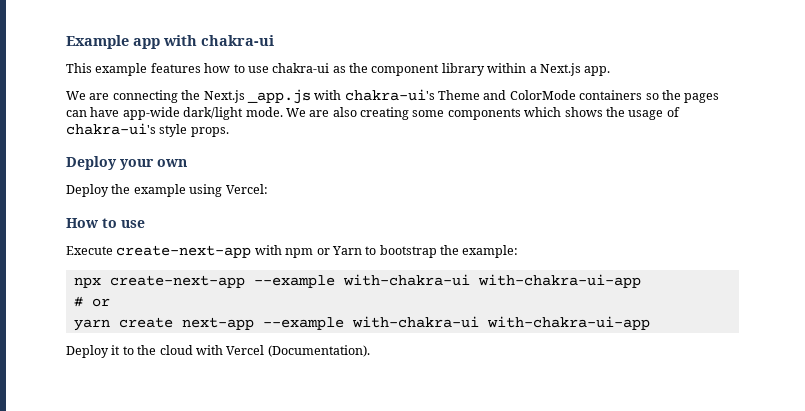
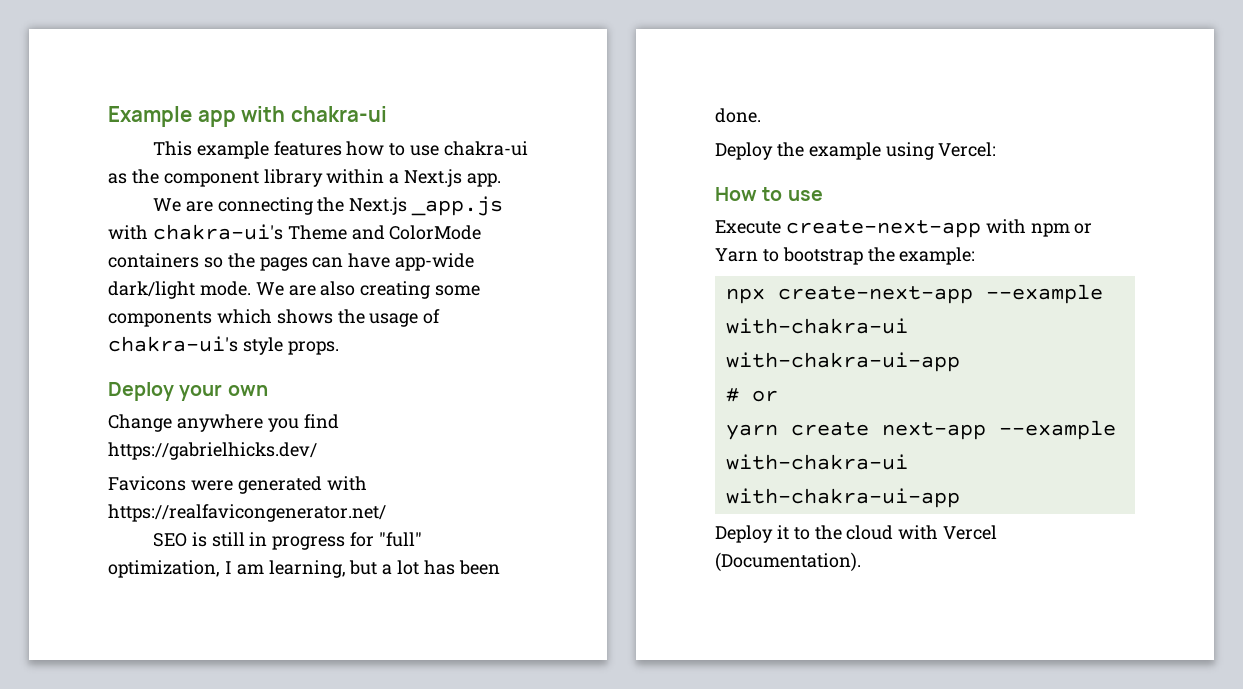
+ Change anywhere you find https://gabrielhicks.dev/
+ Favicons were generated with https://realfavicongenerator.net/
+ SEO is still in progress for "full" optimization, I am learning, but a lot has been done.

